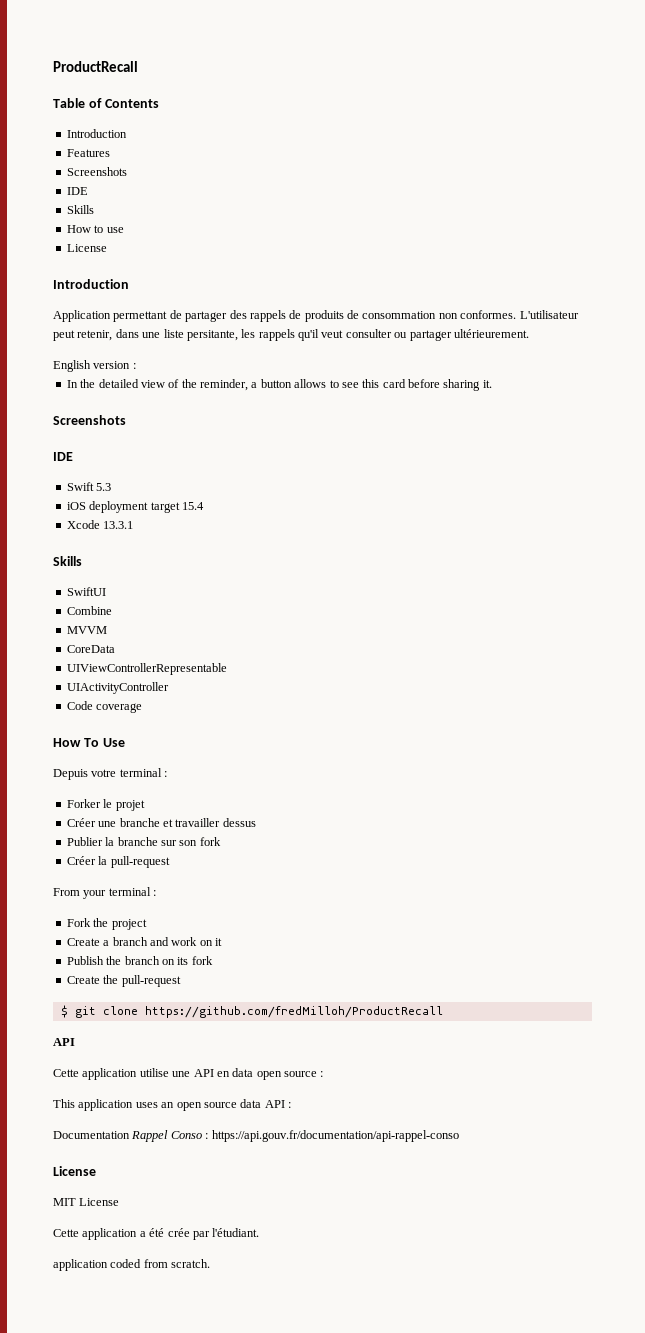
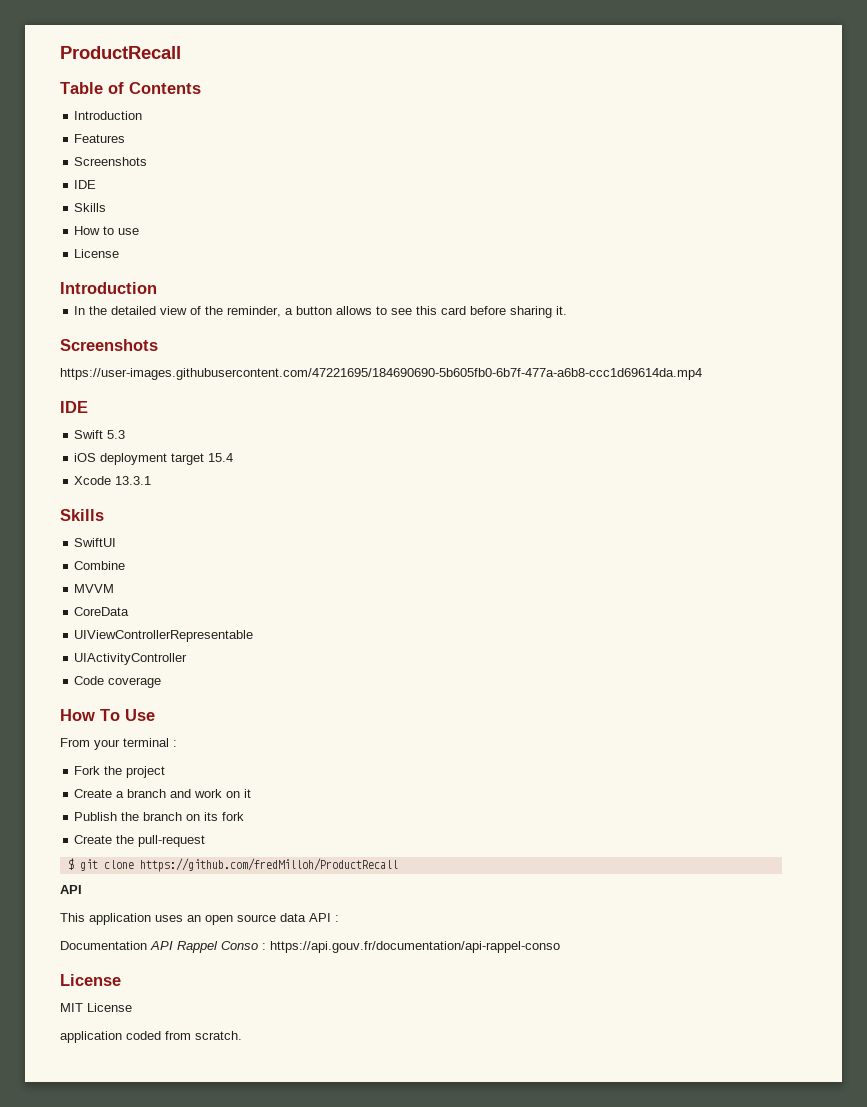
- Application permettant de partager des rappels de produits de consommation non conformes. L'utilisateur peut retenir, dans une liste persitante, les rappels qu'il veut consulter ou partager ultérieurement.
- English version :
+ https://user-images.githubusercontent.com/47221695/184690690-5b605fb0-6b7f-477a-a6b8-ccc1d69614da.mp4
- Depuis votre terminal :
- Forker le projet
- Créer une branche et travailler dessus
- Publier la branche sur son fork
- Créer la pull-request
- Cette application utilise une API en data open source :
- Documentation Rappel Conso : https://api.gouv.fr/documentation/api-rappel-conso
+ Documentation API Rappel Conso : https://api.gouv.fr/documentation/api-rappel-conso
- Cette application a été crée par l'étudiant.

